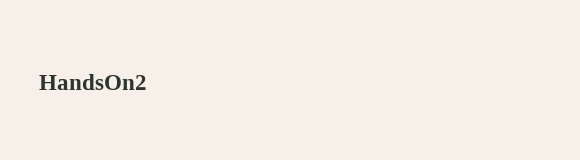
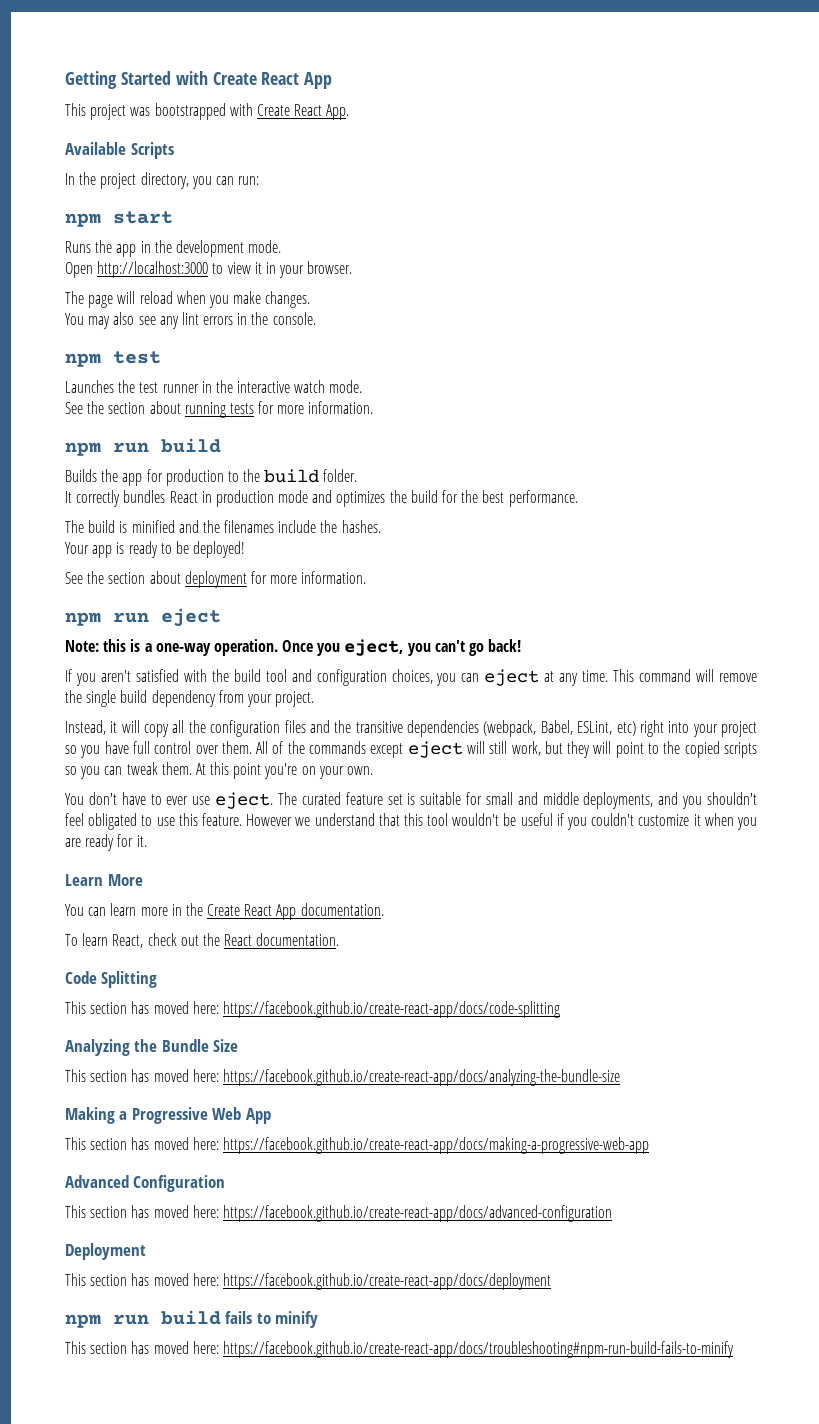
- HandsOn2
+ Getting Started with Create React App
+ This project was bootstrapped with Create React App.
+ Available Scripts
+ In the project directory, you can run:
+ npm start
+ Runs the app in the development mode.
+ Open http://localhost:3000 to view it in your browser.
+ The page will reload when you make changes.
+ You may also see any lint errors in the console.
+ npm test
+ Launches the test runner in the interactive watch mode.
+ See the section about running tests for more information.
+ npm run build
+ Builds the app for production to the build folder.
+ It correctly bundles React in production mode and optimizes the build for the best performance.
+ The build is minified and the filenames include the hashes.
+ Your app is ready to be deployed!
+ See the section about deployment for more information.
+ npm run eject
+ Note: this is a one-way operation. Once you eject, you can't go back!
+ If you aren't satisfied with the build tool and configuration choices, you can eject at any time. This command will remove the single build dependency from your project.
+ Instead, it will copy all the configuration files and the transitive dependencies (webpack, Babel, ESLint, etc) right into your project so you have full control over them. All of the commands except eject will still work, but they will point to the copied scripts so you can tweak them. At this point you're on your own.
+ You don't have to ever use eject. The curated feature set is suitable for small and middle deployments, and you shouldn't feel obligated to use this feature. However we understand that this tool wouldn't be useful if you couldn't customize it when you are ready for it.
+ Learn More
+ You can learn more in the Create React App documentation.
+ To learn React, check out the React documentation.
+ Code Splitting
+ This section has moved here: https://facebook.github.io/create-react-app/docs/code-splitting
+ Analyzing the Bundle Size
+ This section has moved here: https://facebook.github.io/create-react-app/docs/analyzing-the-bundle-size
+ Making a Progressive Web App
+ This section has moved here: https://facebook.github.io/create-react-app/docs/making-a-progressive-web-app
+ Advanced Configuration
+ This section has moved here: https://facebook.github.io/create-react-app/docs/advanced-configuration
+ Deployment
+ This section has moved here: https://facebook.github.io/create-react-app/docs/deployment
+ npm run build fails to minify
+ This section has moved here: https://facebook.github.io/create-react-app/docs/troubleshooting#npm-run-build-fails-to-minify

